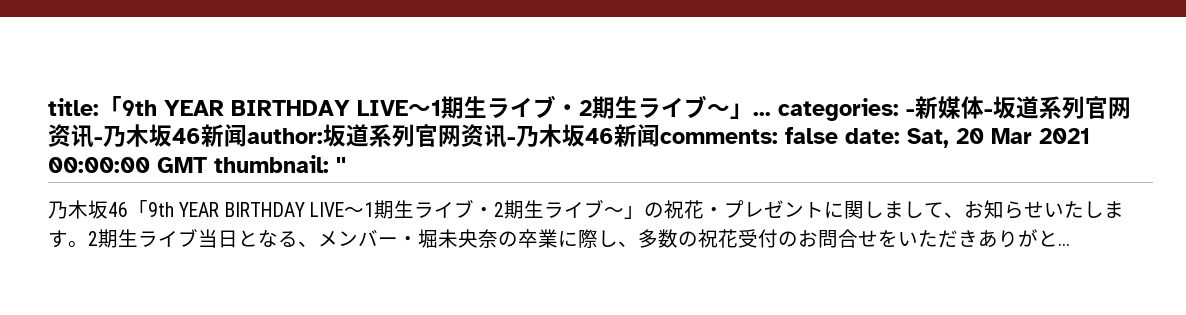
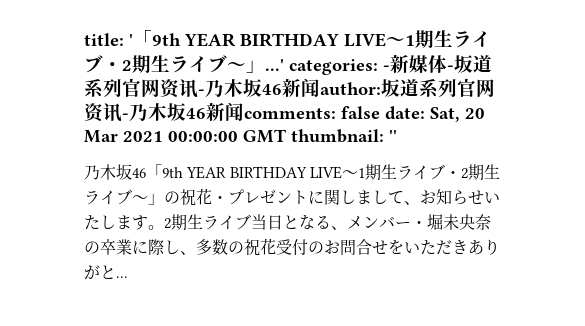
- title:「9th YEAR BIRTHDAY LIVE〜1期生ライブ・2期生ライブ〜」... categories: -新媒体-坂道系列官网资讯-乃木坂46新闻author:坂道系列官网资讯-乃木坂46新闻comments: false date: Sat, 20 Mar 2021 00:00:00 GMT thumbnail: ''
+ title: '「9th YEAR BIRTHDAY LIVE〜1期生ライブ・2期生ライブ〜」...' categories: -新媒体-坂道系列官网资讯-乃木坂46新闻author:坂道系列官网资讯-乃木坂46新闻comments: false date: Sat, 20 Mar 2021 00:00:00 GMT thumbnail: ''

